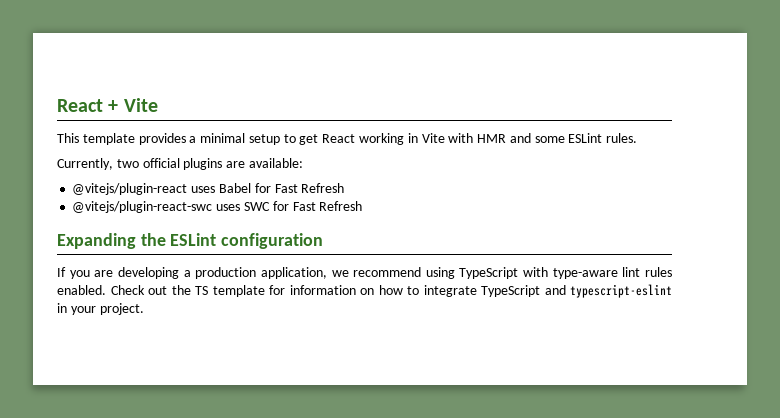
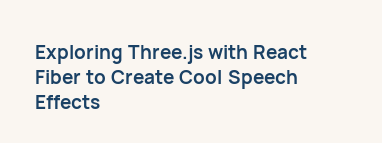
- React + Vite
- This template provides a minimal setup to get React working in Vite with HMR and some ESLint rules.
- Currently, two official plugins are available:
- @vitejs/plugin-react uses Babel for Fast Refresh
- @vitejs/plugin-react-swc uses SWC for Fast Refresh
- Expanding the ESLint configuration
- If you are developing a production application, we recommend using TypeScript with type-aware lint rules enabled. Check out the TS template for information on how to integrate TypeScript and typescript-eslint in your project.
+ Exploring Three.js with React Fiber to Create Cool Speech Effects

